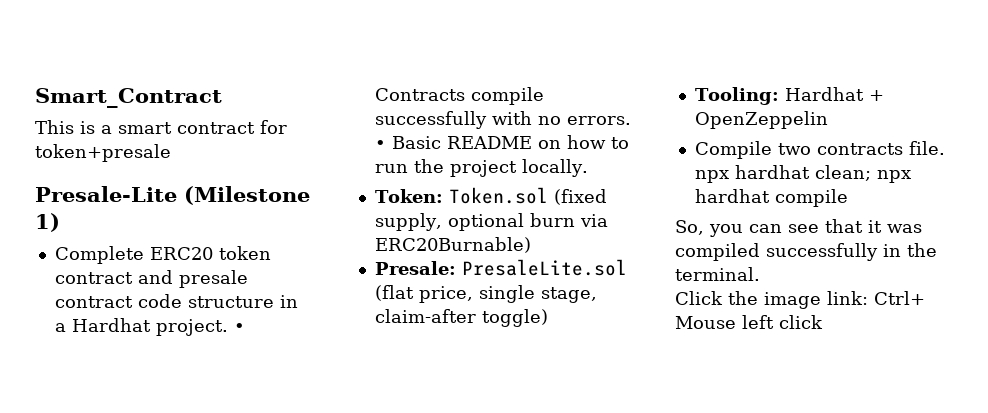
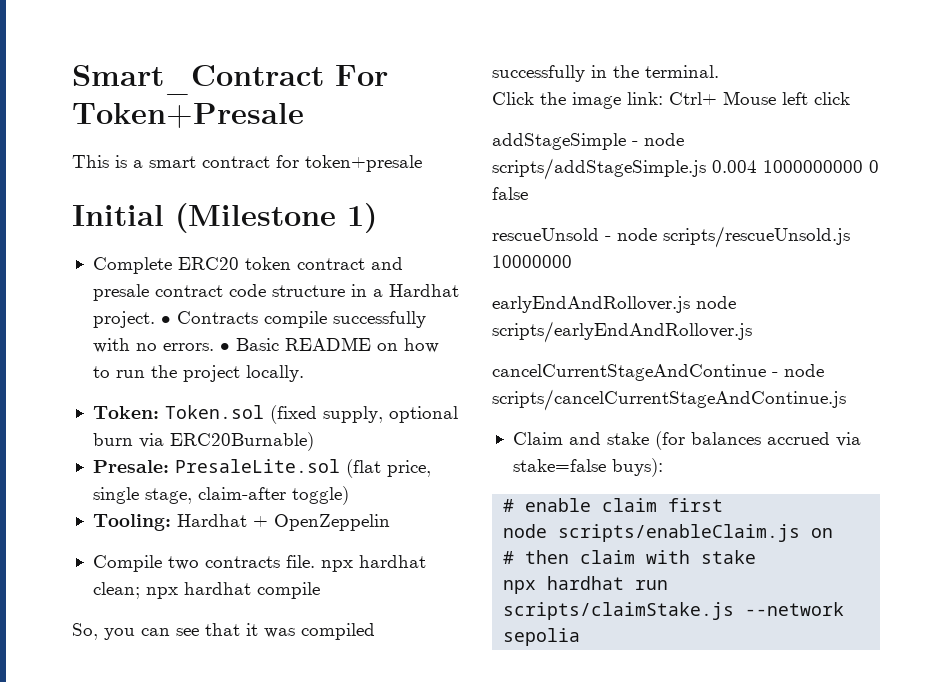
- Smart_Contract
+ Smart_Contract For Token+Presale
- Presale-Lite (Milestone 1)
+ Initial (Milestone 1)
+ addStageSimple - node scripts/addStageSimple.js 0.004 1000000000 0 false
+ rescueUnsold - node scripts/rescueUnsold.js 10000000
+ earlyEndAndRollover.js node scripts/earlyEndAndRollover.js
+ cancelCurrentStageAndContinue - node scripts/cancelCurrentStageAndContinue.js
+ Claim and stake (for balances accrued via stake=false buys):
+ # enable claim first
+ node scripts/enableClaim.js on
+ # then claim with stake
+ npx hardhat run scripts/claimStake.js --network sepolia

